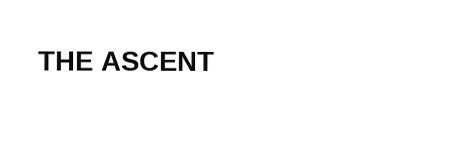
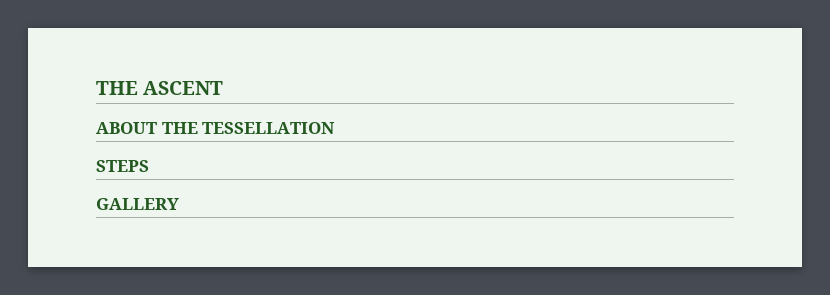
+ ABOUT THE TESSELLATION
+ STEPS
+ GALLERY

